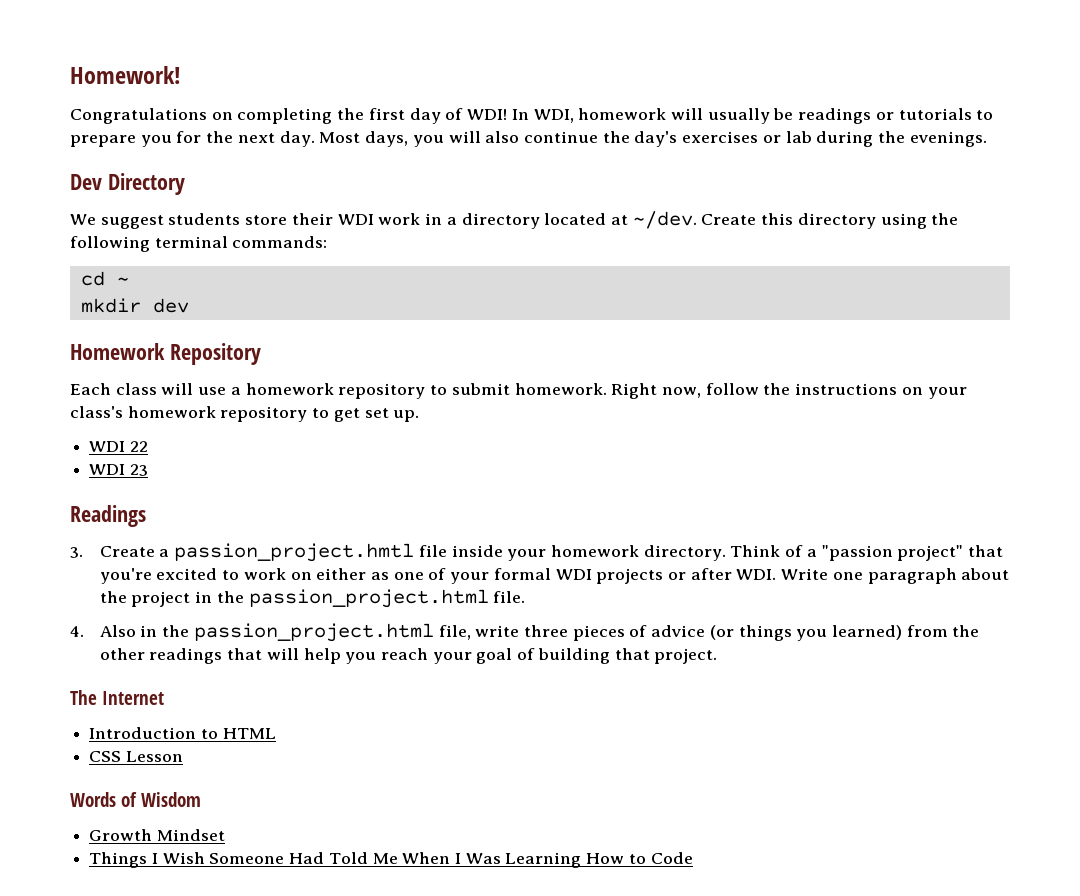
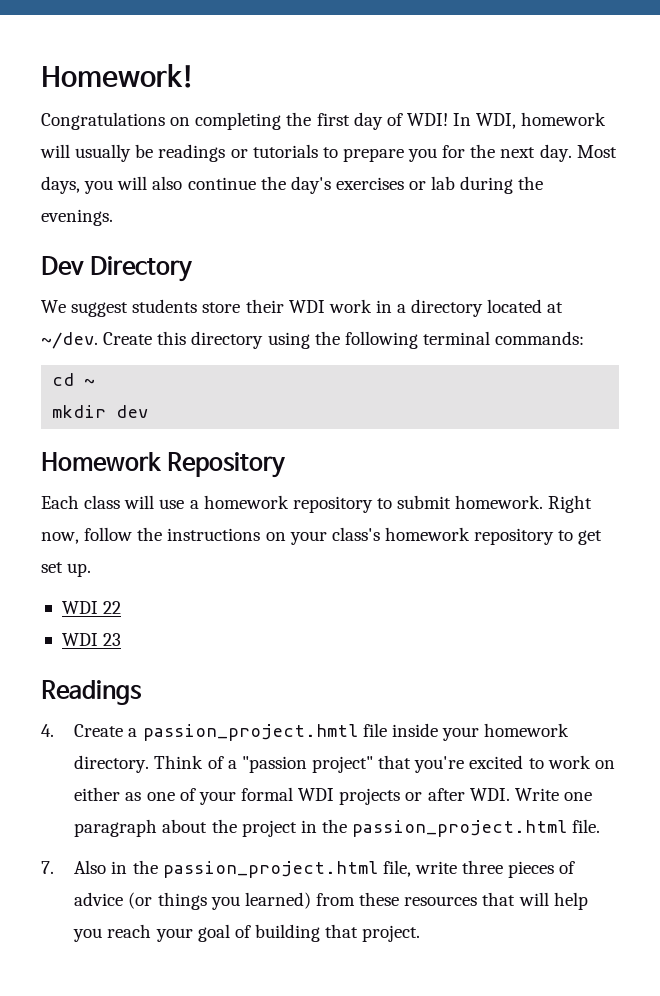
- 3. Create a passion_project.hmtl file inside your homework directory.
+ 4. Create a passion_project.hmtl file inside your homework directory.
- 4. Also in the passion_project.html file, write three pieces of advice (or things you learned) from the other readings that will help you reach your goal of building that project.
+ 7. Also in the passion_project.html file, write three pieces of advice (or things you learned) from these resources that will help you reach your goal of building that project.
- The Internet
- Introduction to HTML
- CSS Lesson
- Words of Wisdom
- Growth Mindset
- Things I Wish Someone Had Told Me When I Was Learning How to Code

